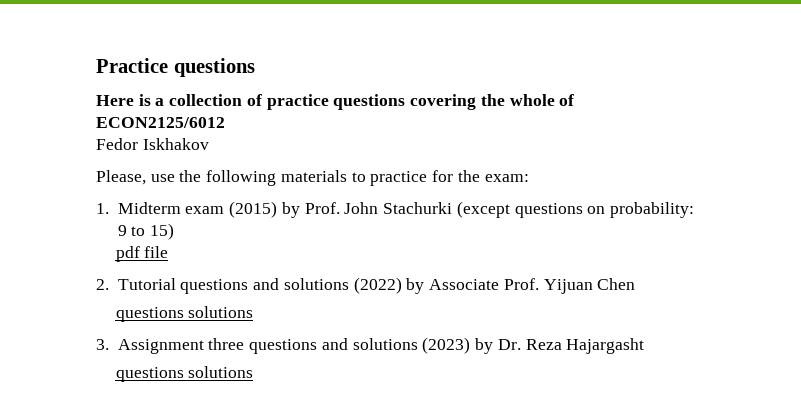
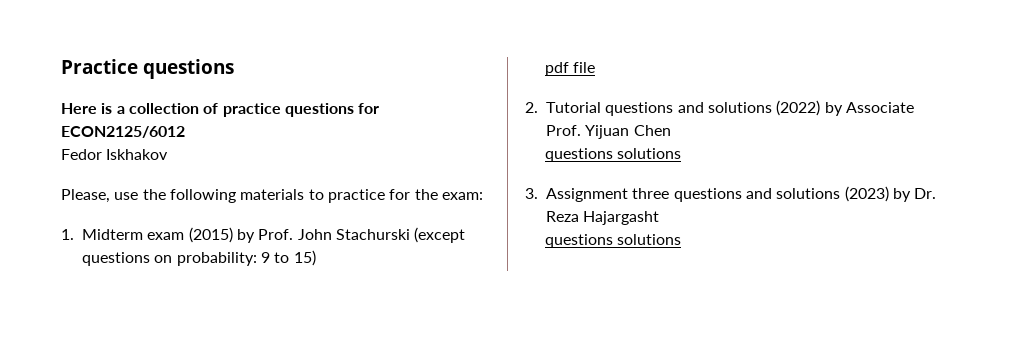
- Here is a collection of practice questions covering the whole of ECON2125/6012
+ Here is a collection of practice questions for ECON2125/6012
- 1. Midterm exam (2015) by Prof. John Stachurki (except questions on probability: 9 to 15)
+ 1. Midterm exam (2015) by Prof. John Stachurski (except questions on probability: 9 to 15)

